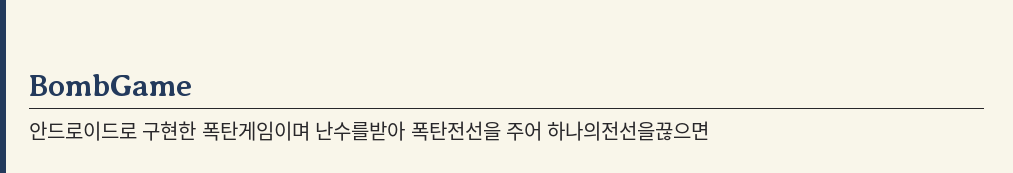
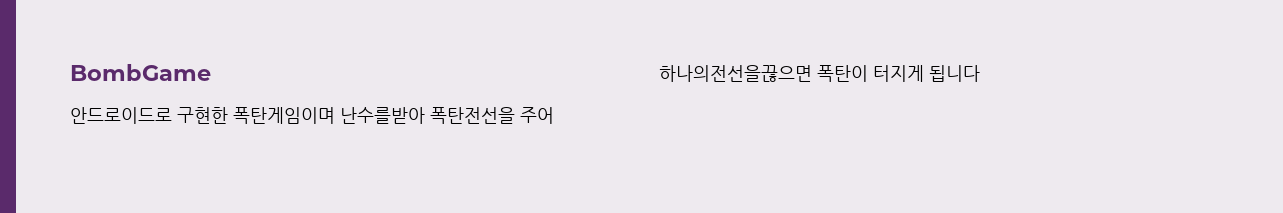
- 안드로이드로 구현한 폭탄게임이며 난수를받아 폭탄전선을 주어 하나의전선을끊으면
+ 안드로이드로 구현한 폭탄게임이며 난수를받아 폭탄전선을 주어 하나의전선을끊으면 폭탄이 터지게 됩니다

